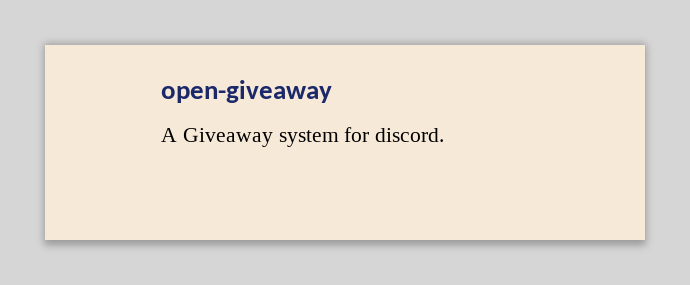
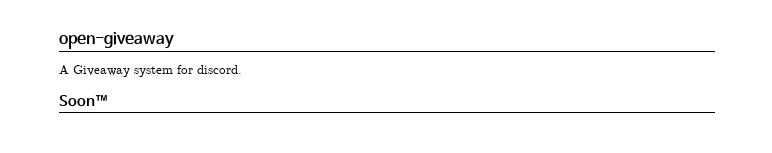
+ Soon™

